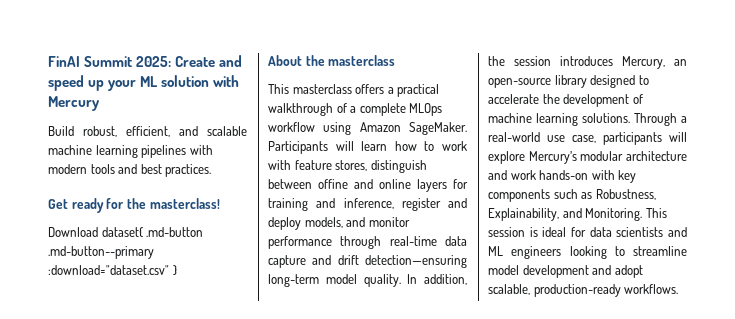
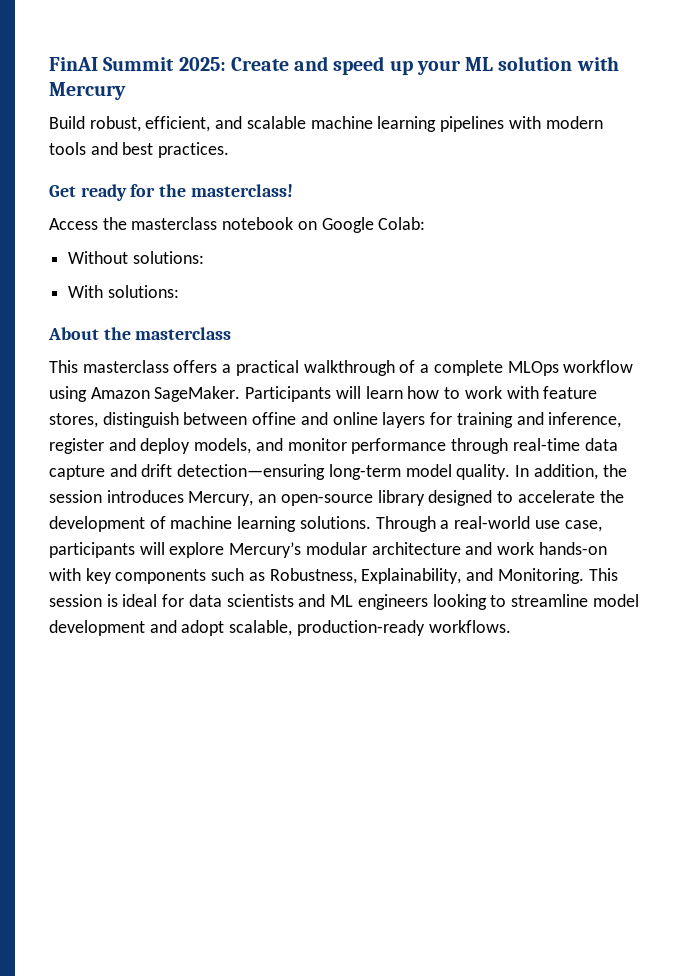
- Download dataset{ .md-button .md-button--primary :download="dataset.csv" }
+ Access the masterclass notebook on Google Colab:
+ Without solutions:
+ With solutions:

